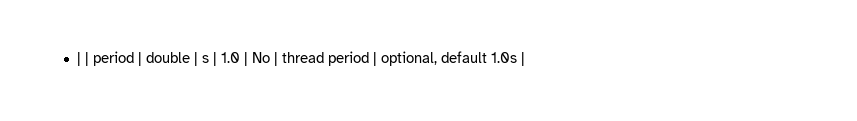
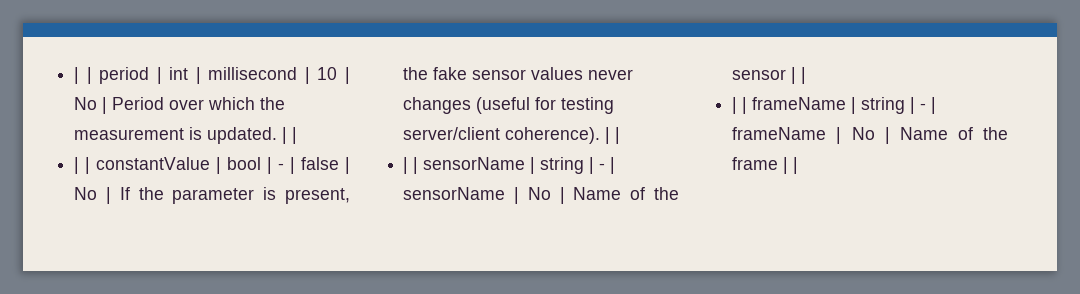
- | | period | double | s | 1.0 | No | thread period | optional, default 1.0s |
+ | | period | int | millisecond | 10 | No | Period over which the measurement is updated. | |
+ | | constantValue | bool | - | false | No | If the parameter is present, the fake sensor values never changes (useful for testing server/client coherence). | |
+ | | sensorName | string | - | sensorName | No | Name of the sensor | |
+ | | frameName | string | - | frameName | No | Name of the frame | |

